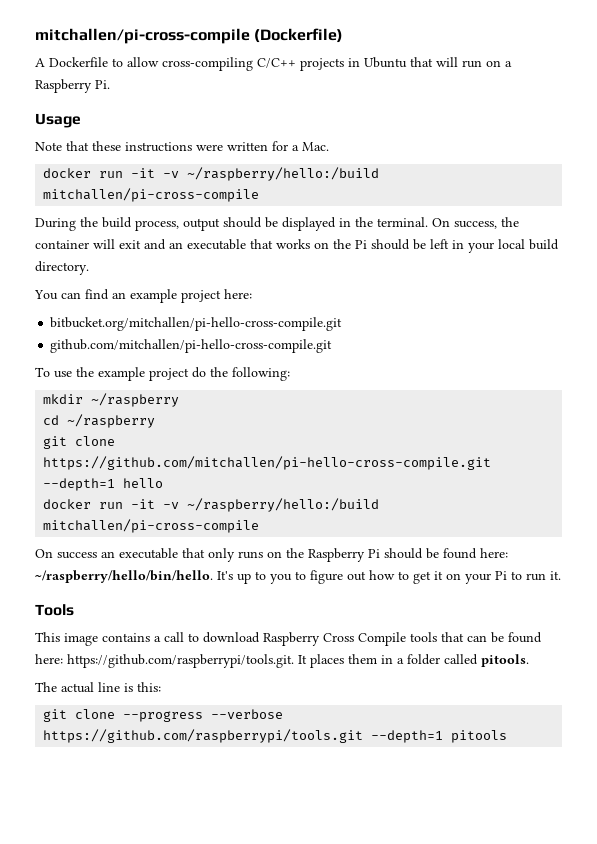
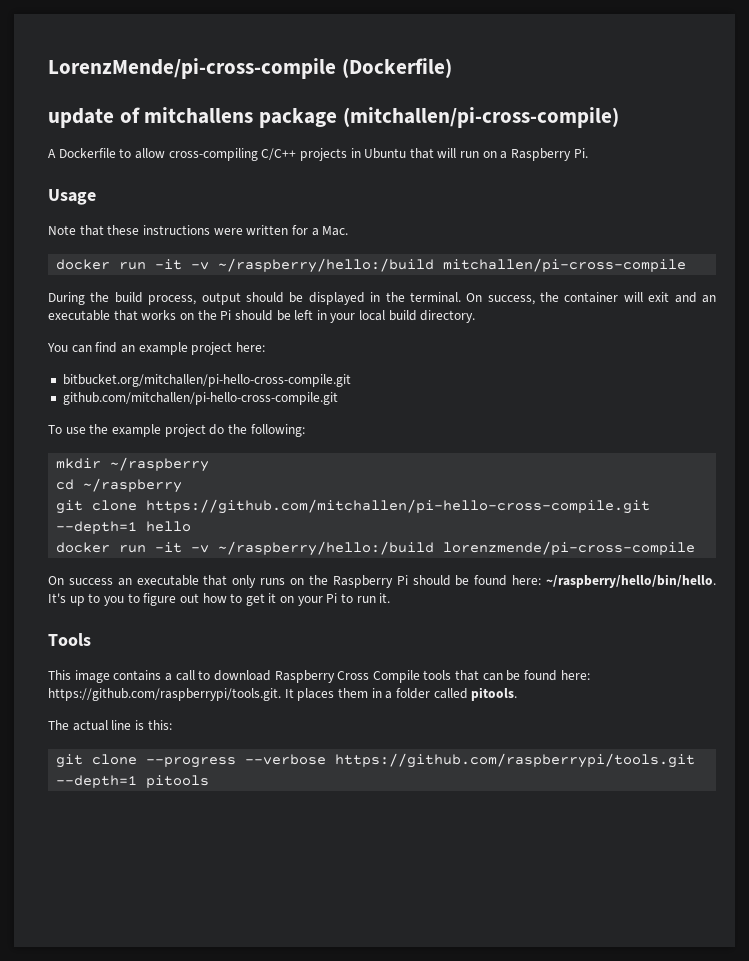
- mitchallen/pi-cross-compile (Dockerfile)
+ LorenzMende/pi-cross-compile (Dockerfile)
+ update of mitchallens package (mitchallen/pi-cross-compile)
  git clone https://github.com/mitchallen/pi-hello-cross-compile.git --depth=1 hello
- docker run -it -v ~/raspberry/hello:/build mitchallen/pi-cross-compile
+ docker run -it -v ~/raspberry/hello:/build lorenzmende/pi-cross-compile

